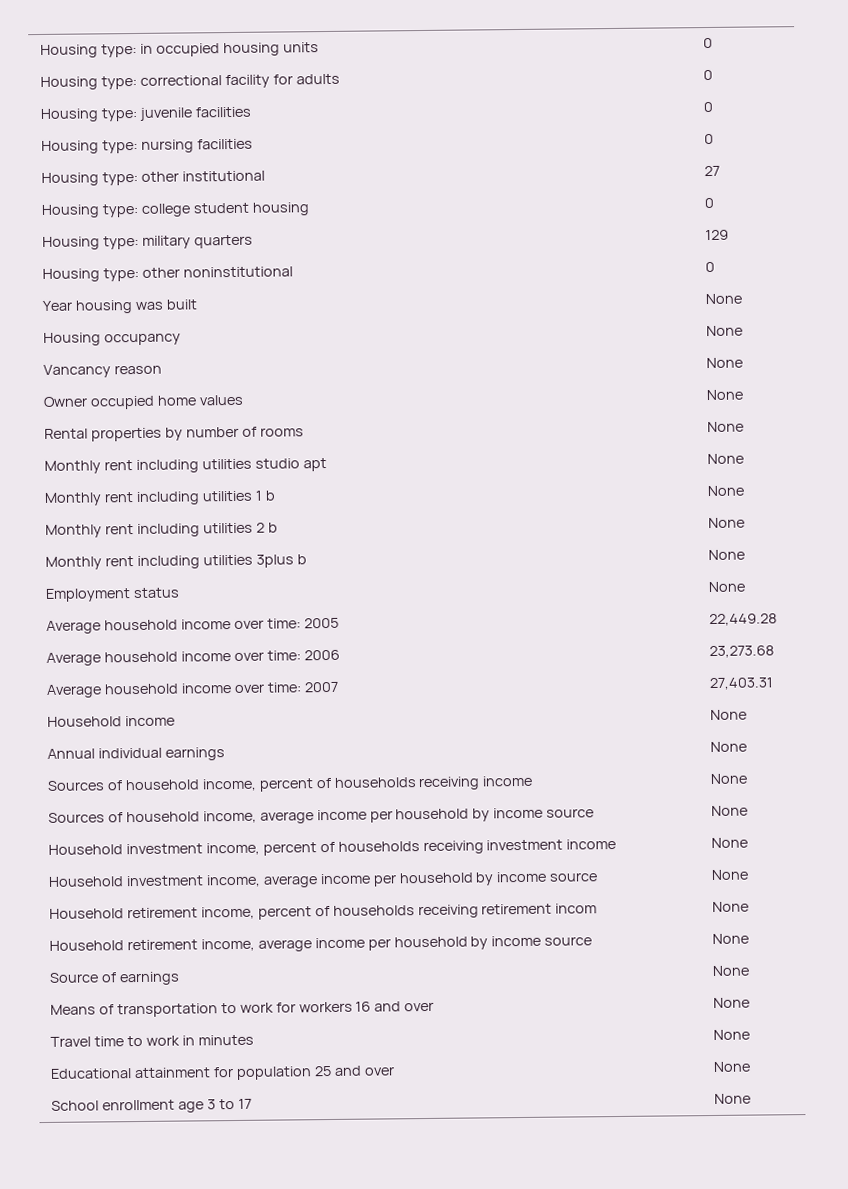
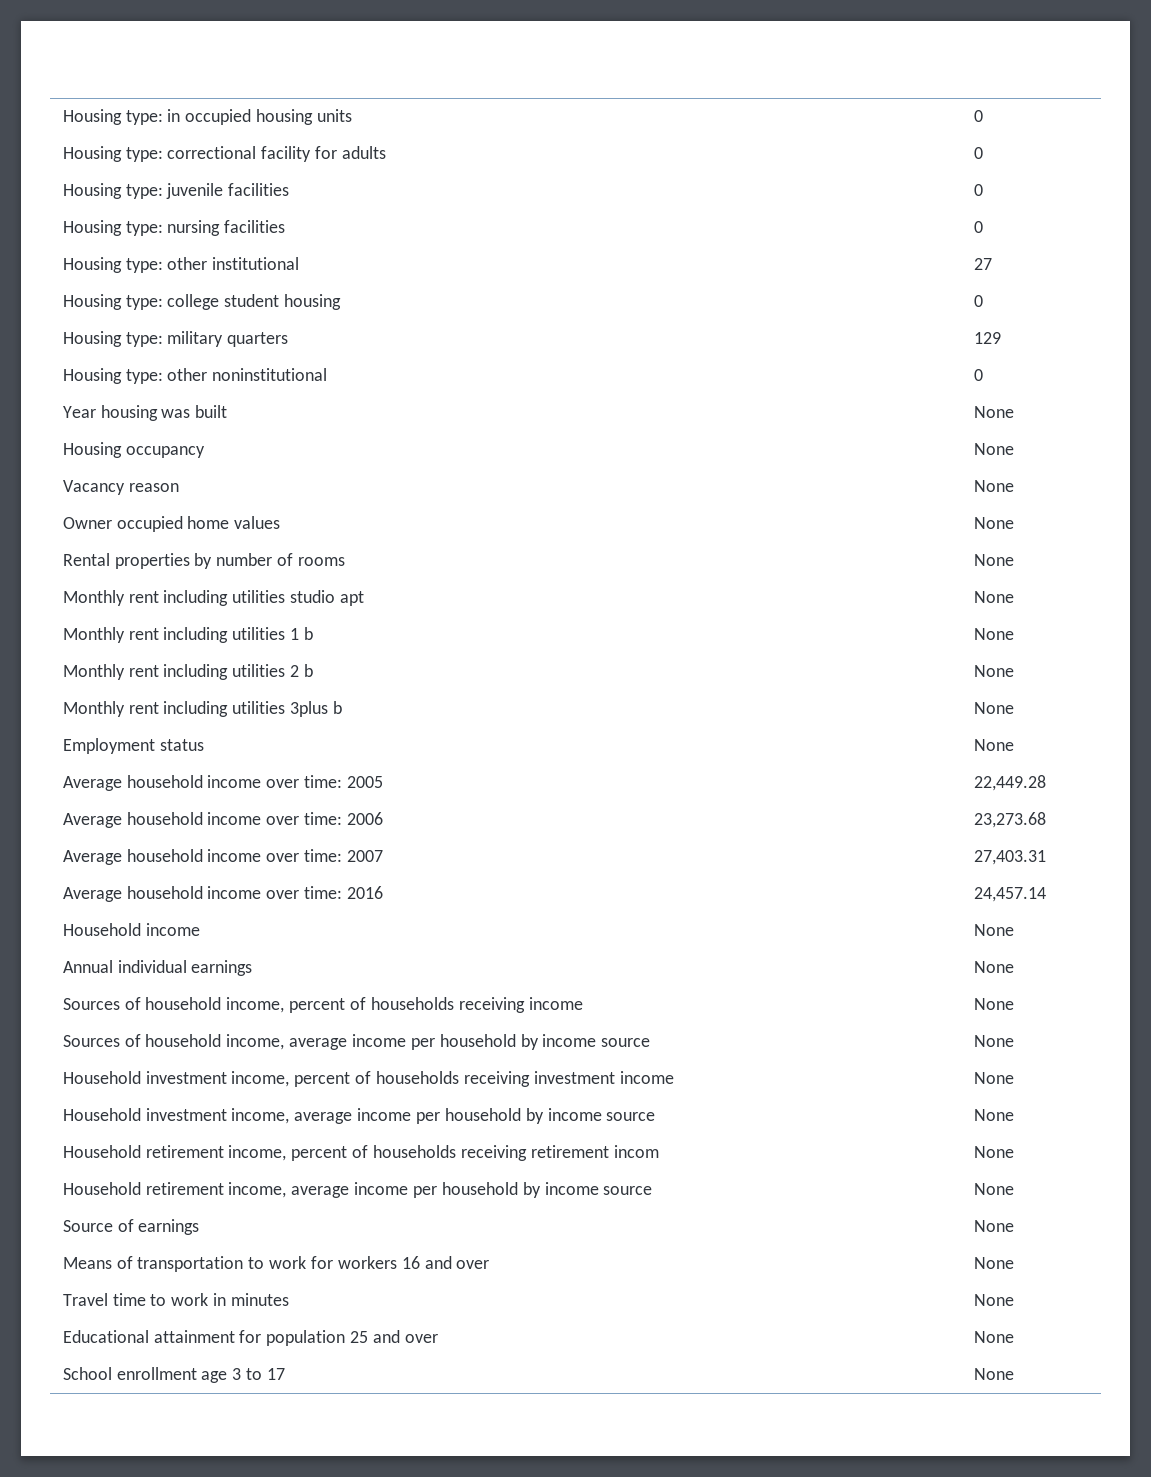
- Vancancy reason | None
+ Vacancy reason | None
+ Average household income over time: 2016 | 24,457.14

